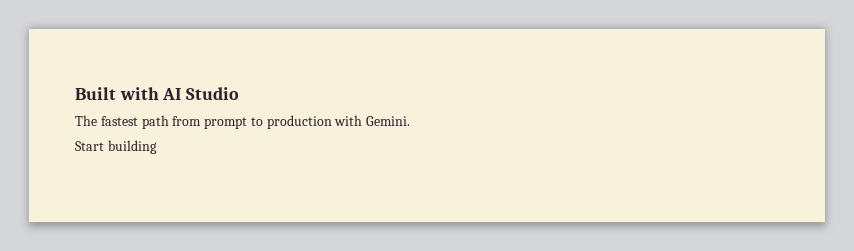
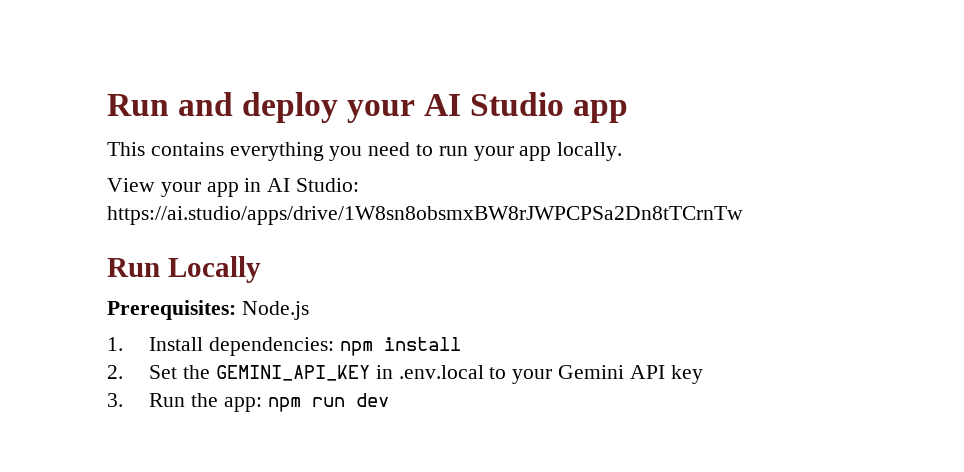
- Built with AI Studio
- The fastest path from prompt to production with Gemini.
- Start building
+ Run and deploy your AI Studio app
+ This contains everything you need to run your app locally.
+ View your app in AI Studio: https://ai.studio/apps/drive/1W8sn8obsmxBW8rJWPCPSa2Dn8tTCrnTw
+ Run Locally
+ Prerequisites: Node.js
+ 1. Install dependencies: npm install
+ 2. Set the GEMINI_API_KEY in .env.local to your Gemini API key
+ 3. Run the app: npm run dev

